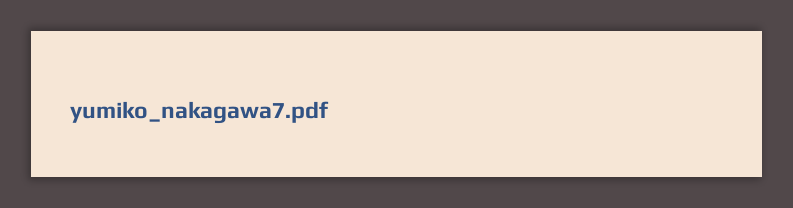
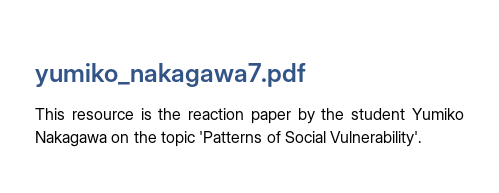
+ This resource is the reaction paper by the student Yumiko Nakagawa on the topic 'Patterns of Social Vulnerability'.

